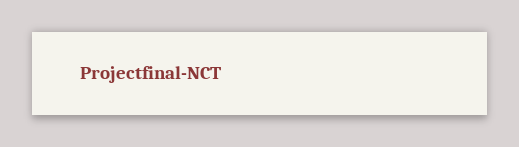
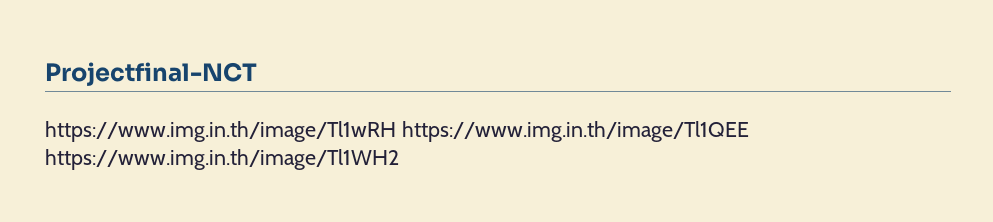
+ https://www.img.in.th/image/Tl1wRH https://www.img.in.th/image/Tl1QEE https://www.img.in.th/image/Tl1WH2

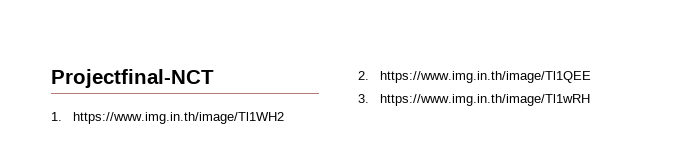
- https://www.img.in.th/image/Tl1wRH https://www.img.in.th/image/Tl1QEE https://www.img.in.th/image/Tl1WH2
+ 1. https://www.img.in.th/image/Tl1WH2
+ 2. https://www.img.in.th/image/Tl1QEE
+ 3. https://www.img.in.th/image/Tl1wRH

